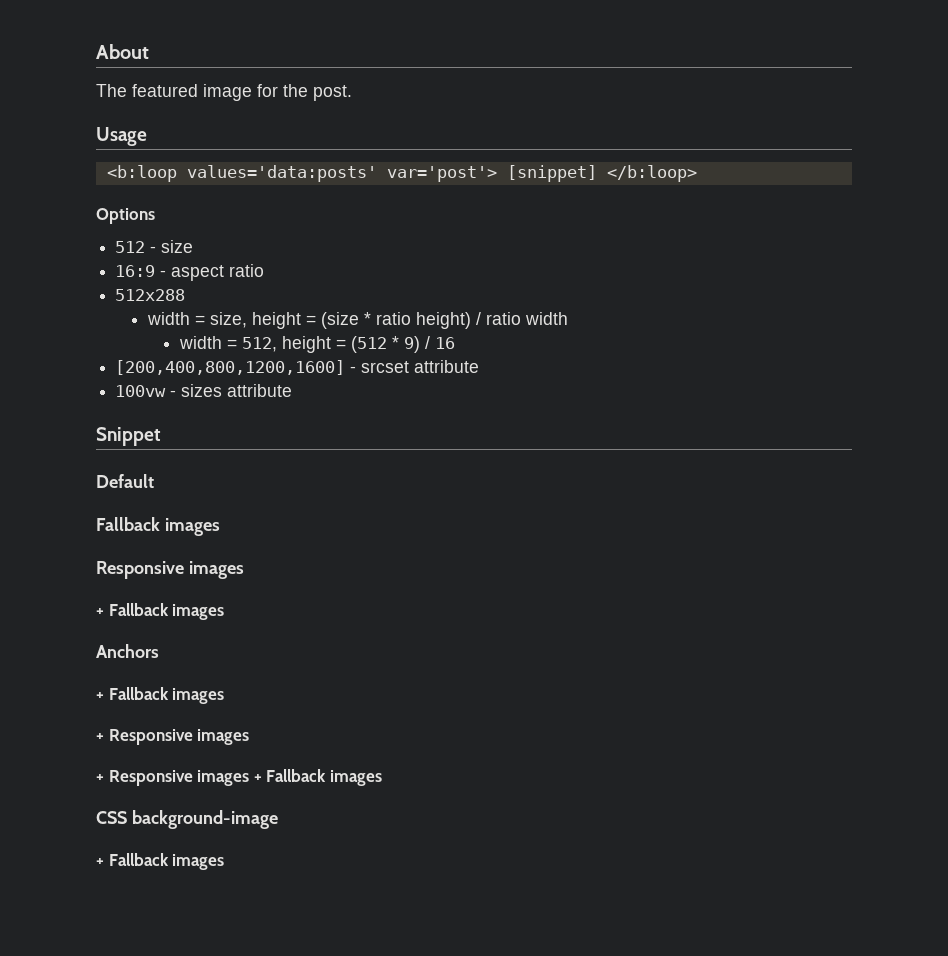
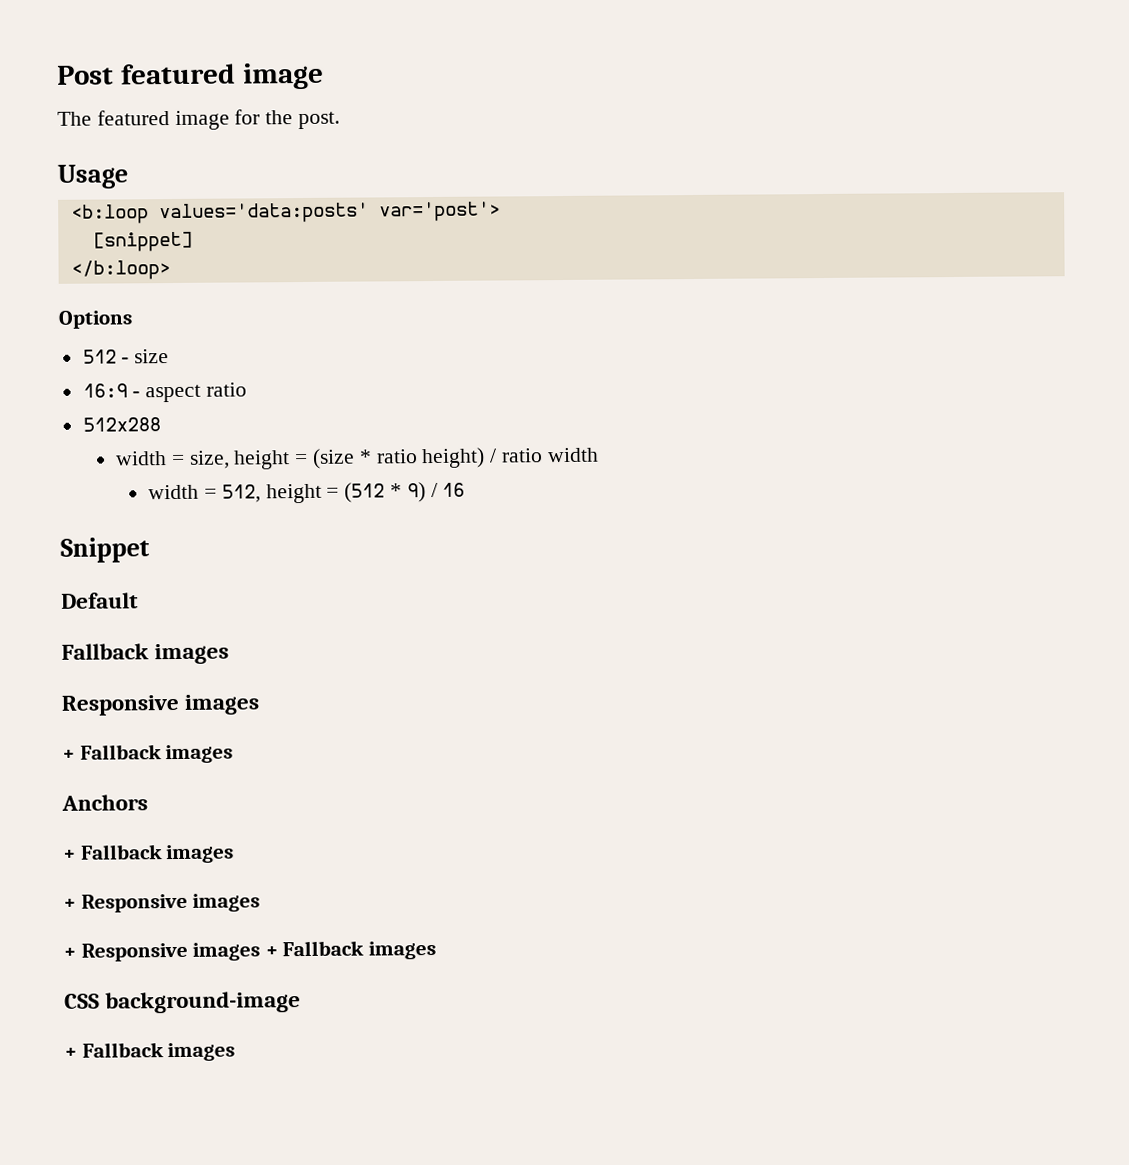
- About
+ Post featured image
- <b:loop values='data:posts' var='post'> [snippet] </b:loop>
+ <b:loop values='data:posts' var='post'>
+ [snippet]
+ </b:loop>
- [200,400,800,1200,1600] - srcset attribute
- 100vw - sizes attribute

